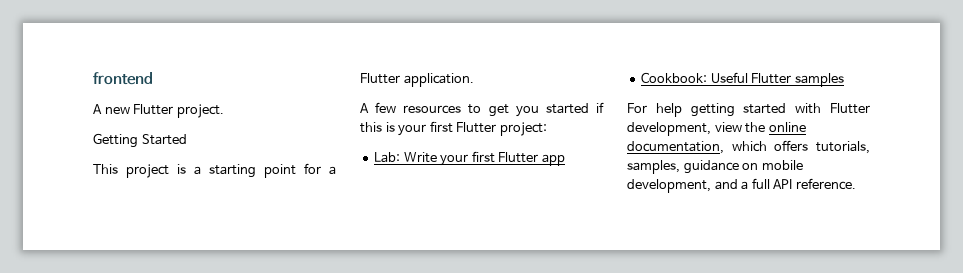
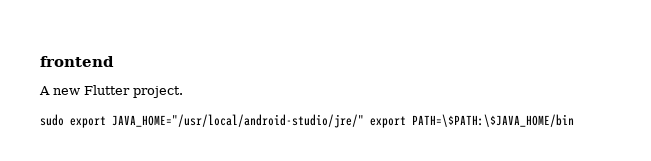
- Getting Started
- This project is a starting point for a Flutter application.
- A few resources to get you started if this is your first Flutter project:
- Lab: Write your first Flutter app
- Cookbook: Useful Flutter samples
- For help getting started with Flutter development, view the online documentation, which offers tutorials, samples, guidance on mobile development, and a full API reference.
+ sudo export JAVA_HOME="/usr/local/android-studio/jre/" export PATH=\$PATH:\$JAVA_HOME/bin

